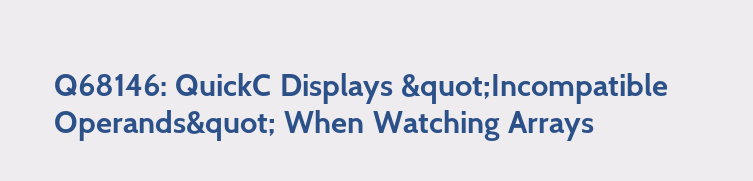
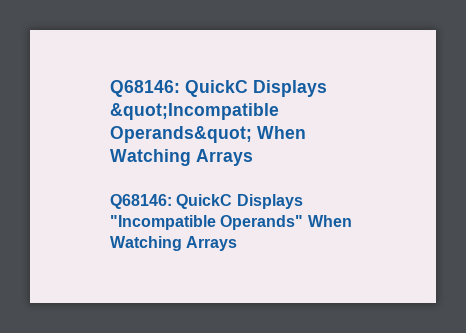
+ Q68146: QuickC Displays "Incompatible Operands" When Watching Arrays

